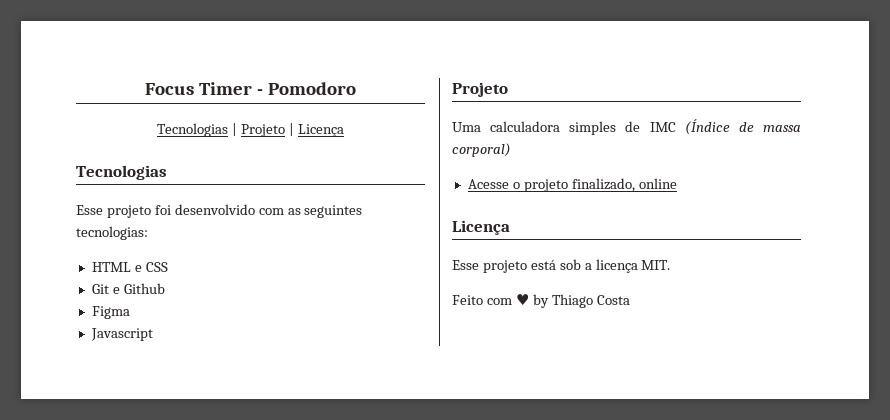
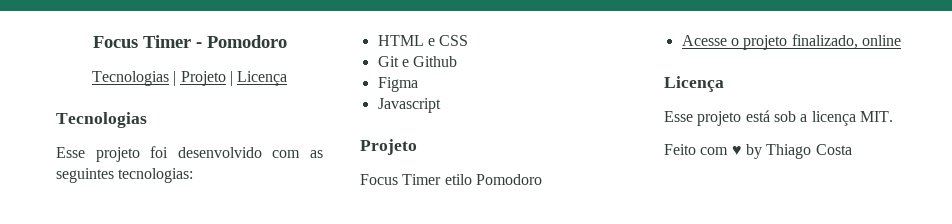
- Uma calculadora simples de IMC (Índice de massa corporal)
+ Focus Timer etilo Pomodoro

